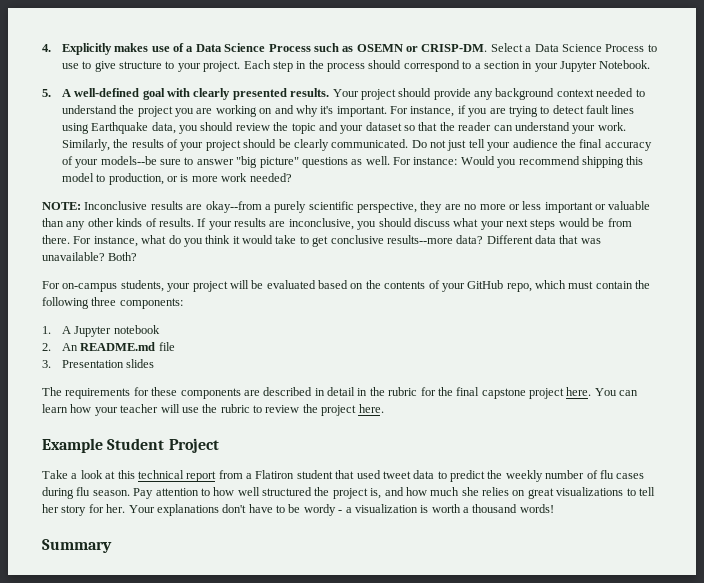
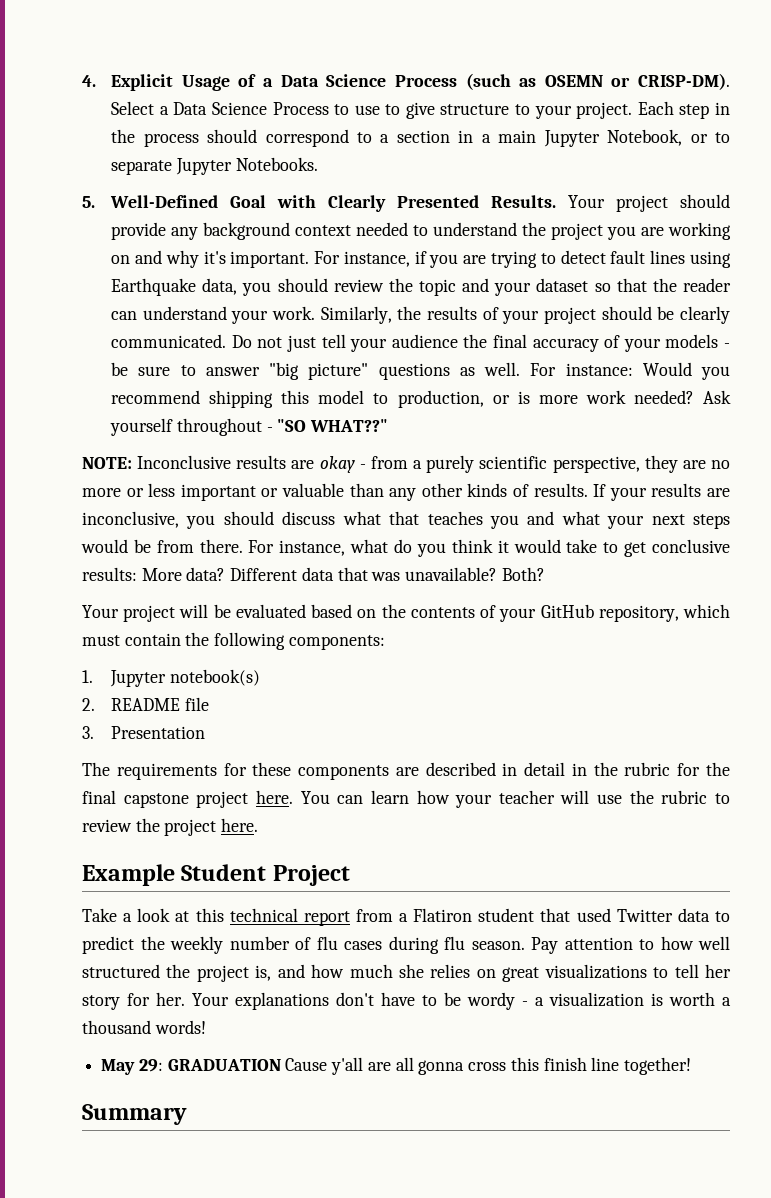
- 4. Explicitly makes use of a Data Science Process such as OSEMN or CRISP-DM.
+ 4. Explicit Usage of a Data Science Process (such as OSEMN or CRISP-DM).
- Each step in the process should correspond to a section in your Jupyter Notebook.
- 5. A well-defined goal with clearly presented results.
+ Each step in the process should correspond to a section in a main Jupyter Notebook, or to separate Jupyter Notebooks.
+ 5. Well-Defined Goal with Clearly Presented Results.
- Do not just tell your audience the final accuracy of your models--be sure to answer "big picture" questions as well.
+ Do not just tell your audience the final accuracy of your models - be sure to answer "big picture" questions as well.
+ Ask yourself throughout - "SO WHAT??"
- NOTE: Inconclusive results are okay--from a purely scientific perspective, they are no more or less important or valuable than any other kinds of results.
+ NOTE: Inconclusive results are okay - from a purely scientific perspective, they are no more or less important or valuable than any other kinds of results.
- If your results are inconclusive, you should discuss what your next steps would be from there.
+ If your results are inconclusive, you should discuss what that teaches you and what your next steps would be from there.
- For instance, what do you think it would take to get conclusive results--more data?
+ For instance, what do you think it would take to get conclusive results: More data?
- For on-campus students, your project will be evaluated based on the contents of your GitHub repo, which must contain the following three components:
+ Your project will be evaluated based on the contents of your GitHub repository, which must contain the following components:
- 1. A Jupyter notebook
+ 1. Jupyter notebook(s)
- 2. An README.md file
+ 2. README file
- 3. Presentation slides
+ 3. Presentation
- Take a look at this technical report from a Flatiron student that used tweet data to predict the weekly number of flu cases during flu season.
+ Take a look at this technical report from a Flatiron student that used Twitter data to predict the weekly number of flu cases during flu season.
+ May 29: GRADUATION Cause y'all are all gonna cross this finish line together!

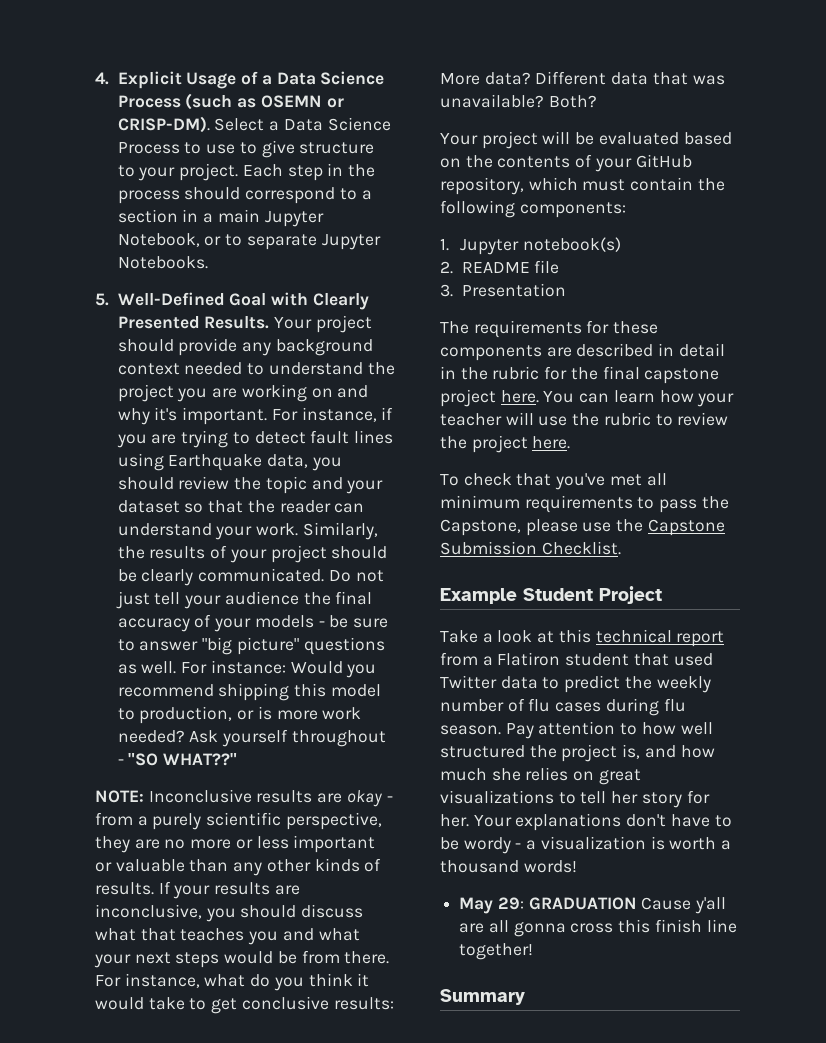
+ To check that you've met all minimum requirements to pass the Capstone, please use the Capstone Submission Checklist.

